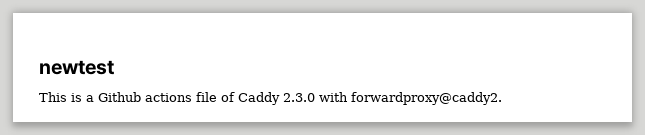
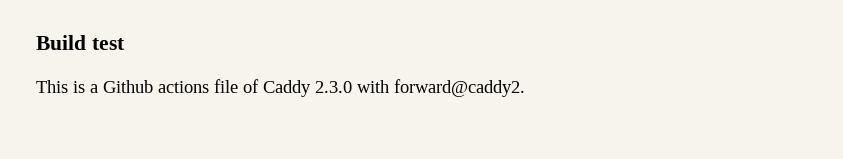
- newtest
+ Build test
- This is a Github actions file of Caddy 2.3.0 with forwardproxy@caddy2.
+ This is a Github actions file of Caddy 2.3.0 with forward@caddy2.

